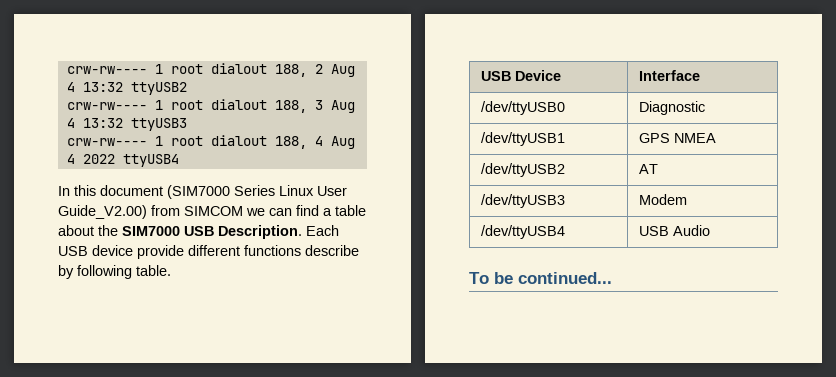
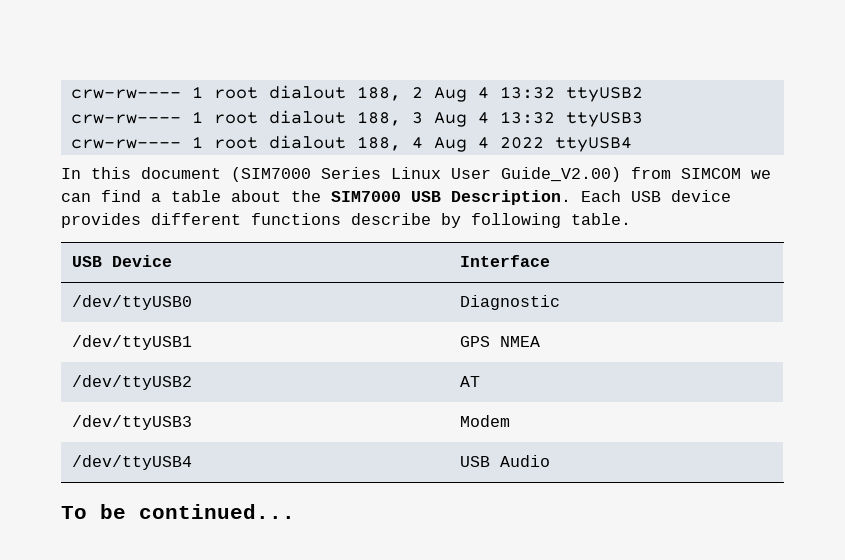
- Each USB device provide different functions describe by following table.
+ Each USB device provides different functions describe by following table.

